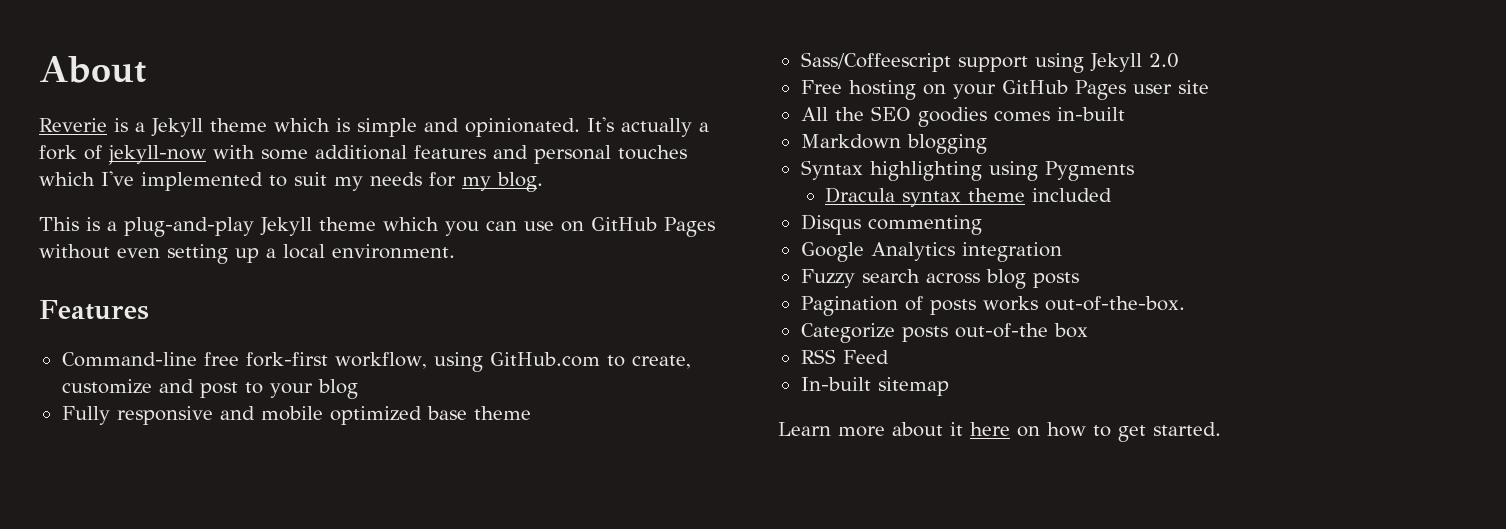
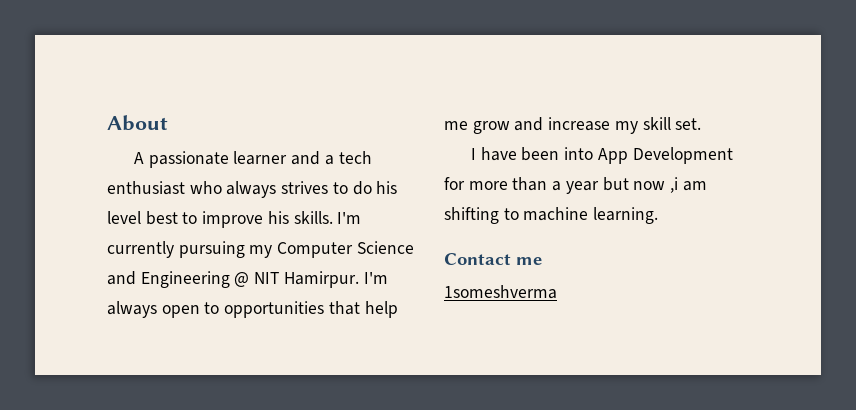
- Reverie is a Jekyll theme which is simple and opinionated. It's actually a fork of jekyll-now with some additional features and personal touches which I've implemented to suit my needs for my blog.
- This is a plug-and-play Jekyll theme which you can use on GitHub Pages without even setting up a local environment.
- Features
- Command-line free fork-first workflow, using GitHub.com to create, customize and post to your blog
- Fully responsive and mobile optimized base theme
- Sass/Coffeescript support using Jekyll 2.0
- Free hosting on your GitHub Pages user site
- All the SEO goodies comes in-built
- Markdown blogging
- Syntax highlighting using Pygments
- Dracula syntax theme included
- Disqus commenting
- Google Analytics integration
- Fuzzy search across blog posts
- Pagination of posts works out-of-the-box.
- Categorize posts out-of-the box
- RSS Feed
- In-built sitemap
- Learn more about it here on how to get started.
+ A passionate learner and a tech enthusiast who always strives to do his level best to improve his skills. I'm currently pursuing my Computer Science and Engineering @ NIT Hamirpur. I'm always open to opportunities that help me grow and increase my skill set.
+ I have been into App Development for more than a year but now ,i am shifting to machine learning.
+ Contact me
+ 1someshverma

